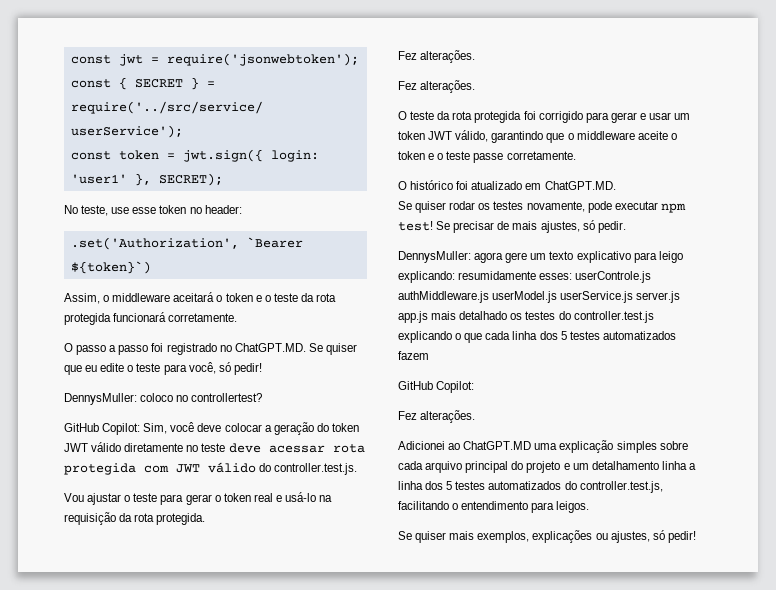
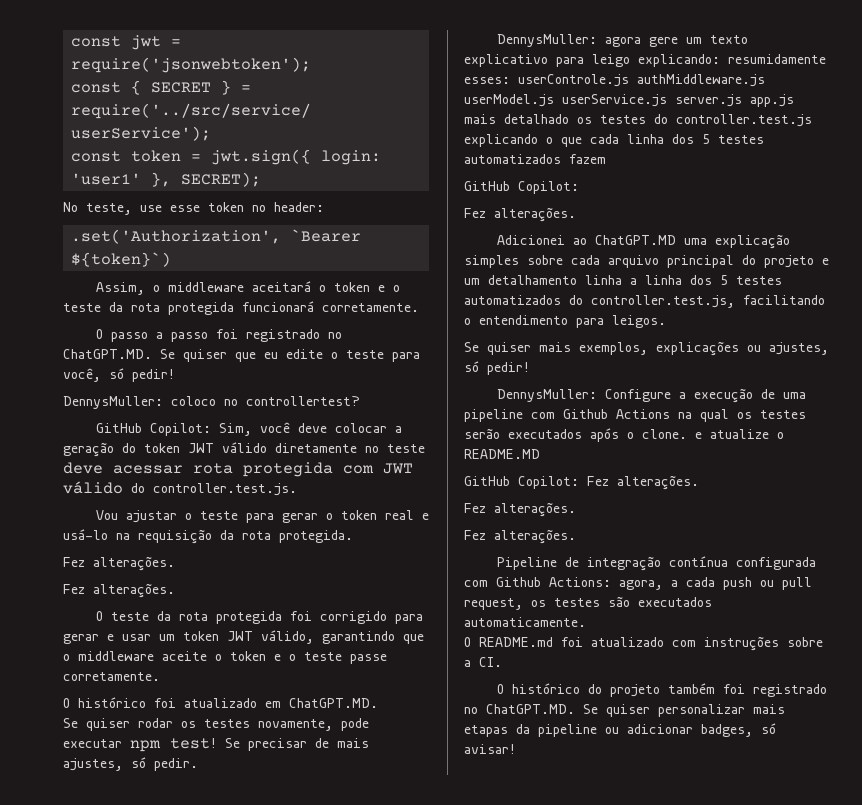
+ DennysMuller: Configure a execução de uma pipeline com Github Actions na qual os testes serão executados após o clone. e atualize o README.MD
+ GitHub Copilot: Fez alterações.
+ Fez alterações.
+ Fez alterações.
+ Pipeline de integração contínua configurada com Github Actions: agora, a cada push ou pull request, os testes são executados automaticamente.
+ O README.md foi atualizado com instruções sobre a CI.
+ O histórico do projeto também foi registrado no ChatGPT.MD. Se quiser personalizar mais etapas da pipeline ou adicionar badges, só avisar!

